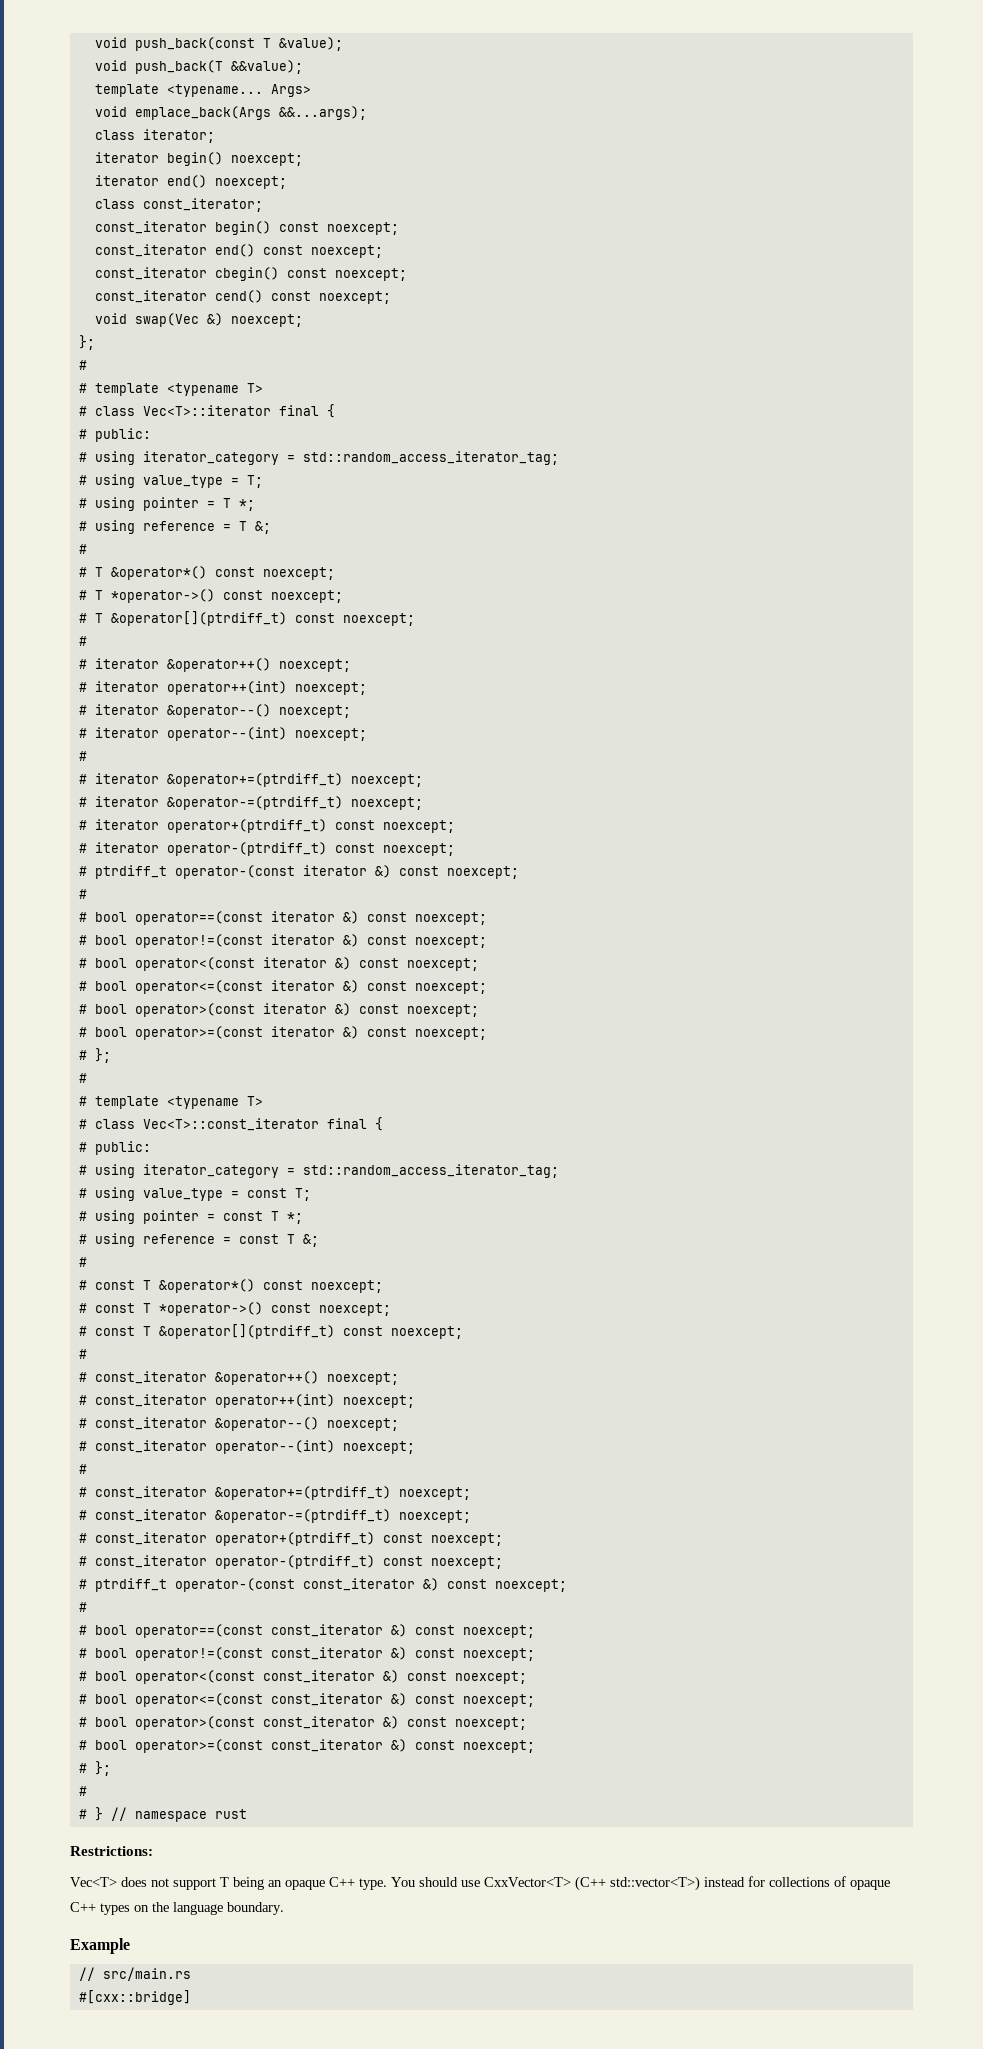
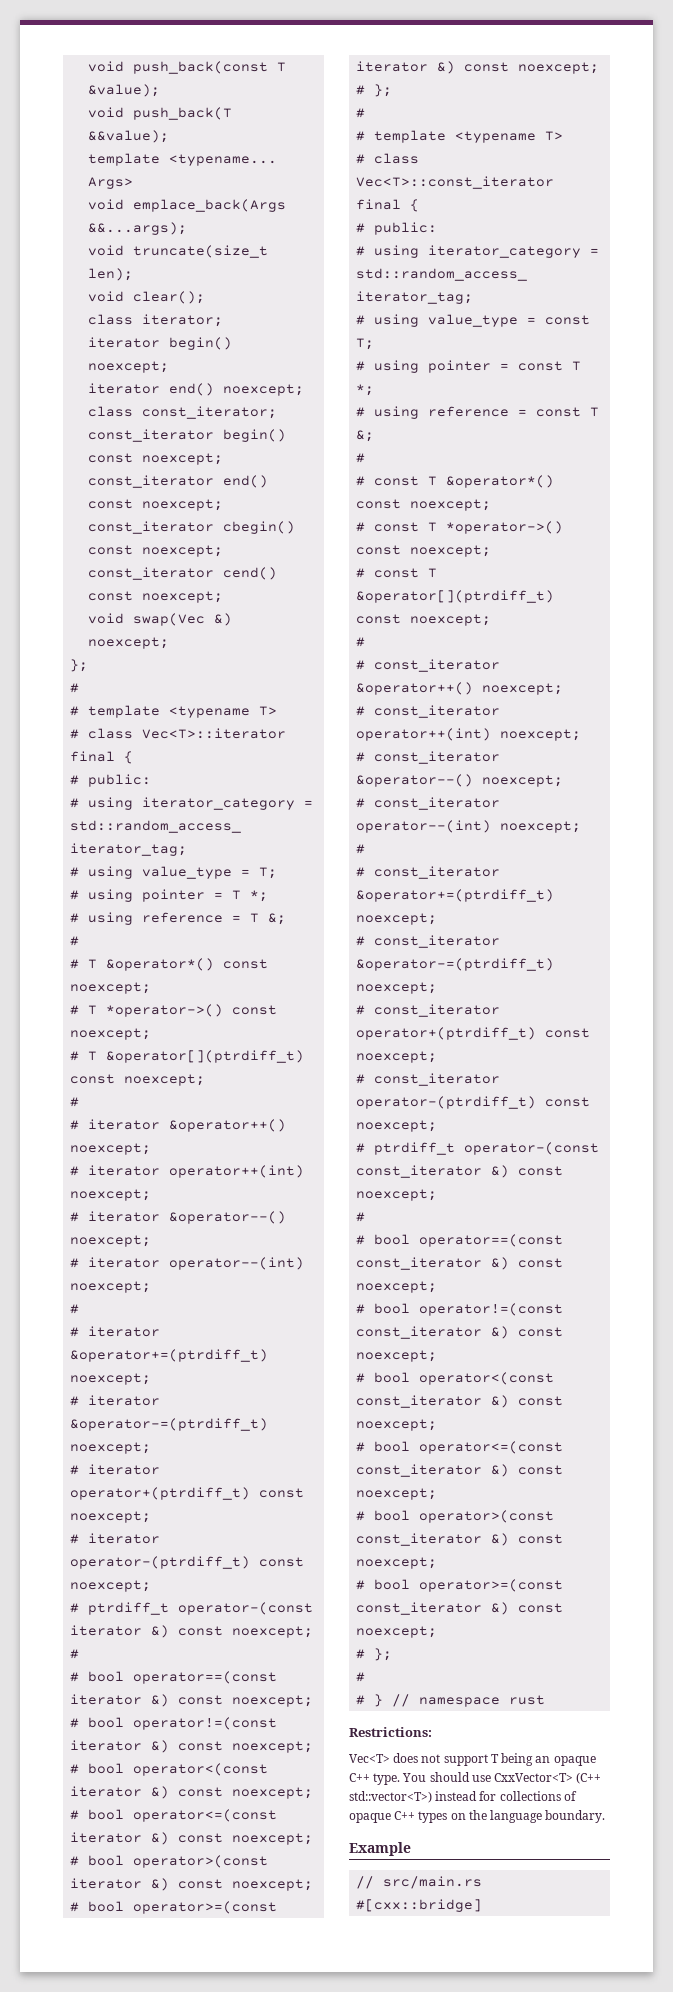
+ void truncate(size_t len);
+ void clear();

